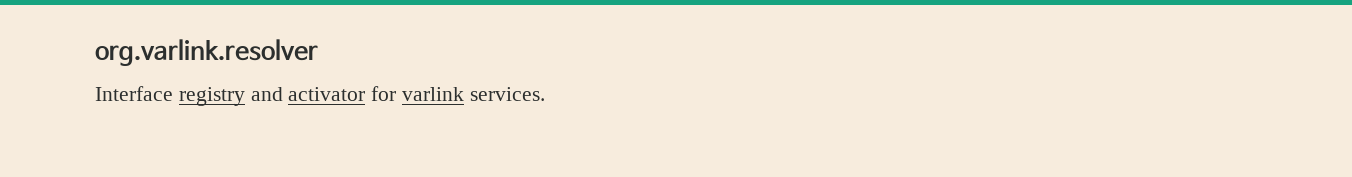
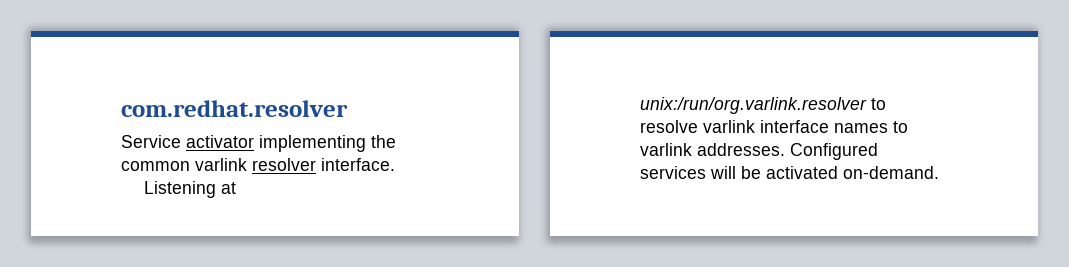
- org.varlink.resolver
- Interface registry and activator for varlink services.
+ com.redhat.resolver
+ Service activator implementing the common varlink resolver interface.
+ Listening at unix:/run/org.varlink.resolver to resolve varlink interface names to varlink addresses. Configured services will be activated on-demand.

